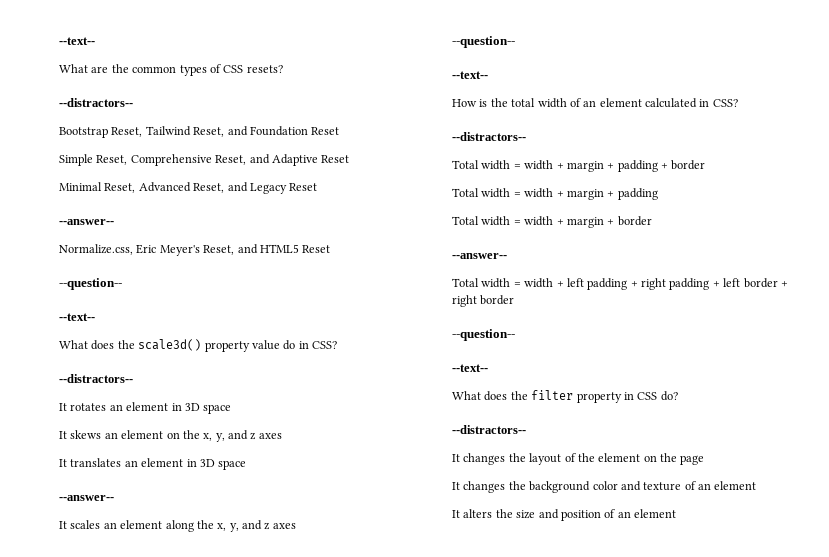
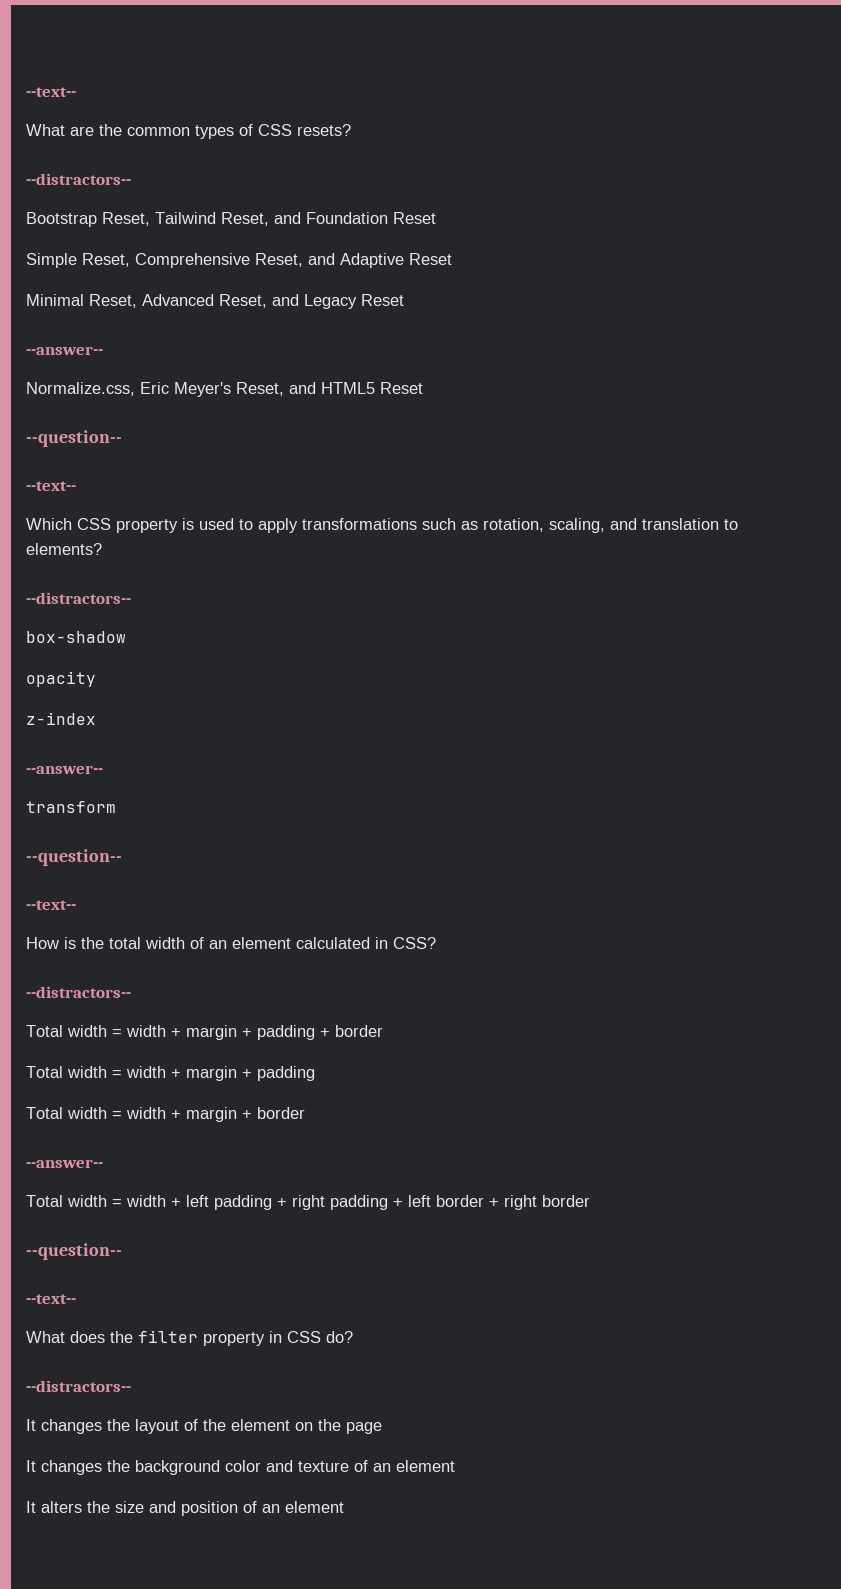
- What does the scale3d() property value do in CSS?
+ Which CSS property is used to apply transformations such as rotation, scaling, and translation to elements?
  --distractors--
- It rotates an element in 3D space
- It skews an element on the x, y, and z axes
- It translates an element in 3D space
+ box-shadow
+ opacity
+ z-index
  --answer--
- It scales an element along the x, y, and z axes
+ transform

